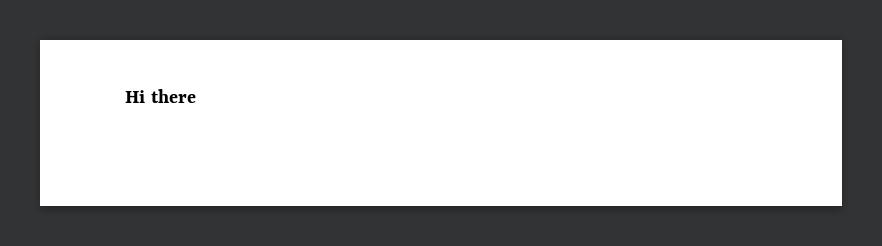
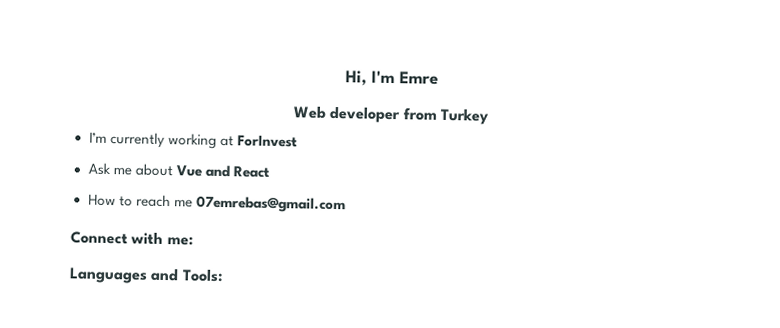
- Hi there
+ Hi, I'm Emre
+ Web developer from Turkey
+ I’m currently working at ForInvest
+ Ask me about Vue and React
+ How to reach me 07emrebas@gmail.com
+ Connect with me:
+ Languages and Tools:

